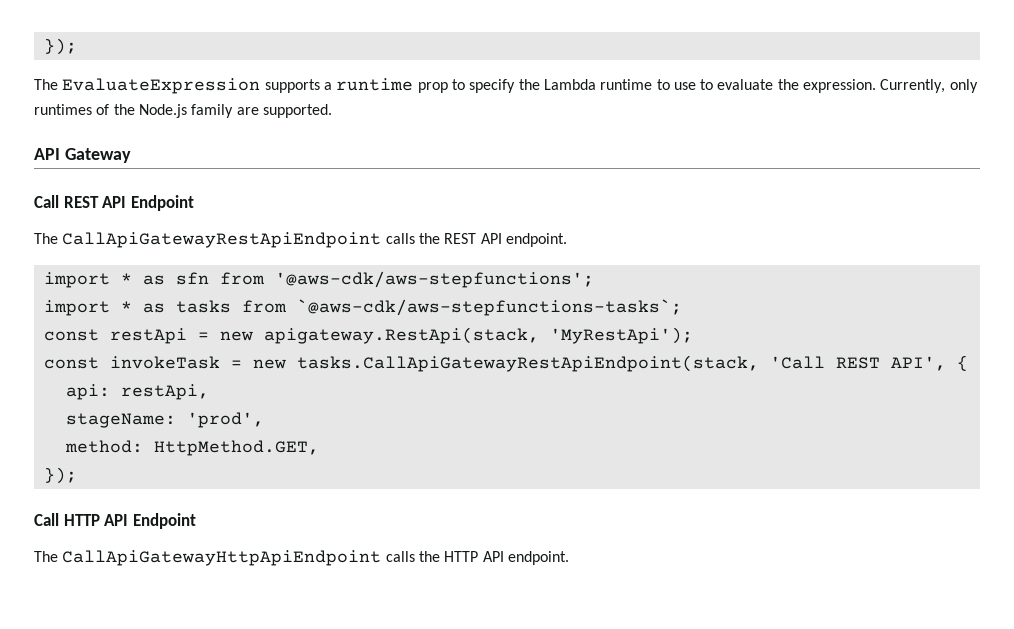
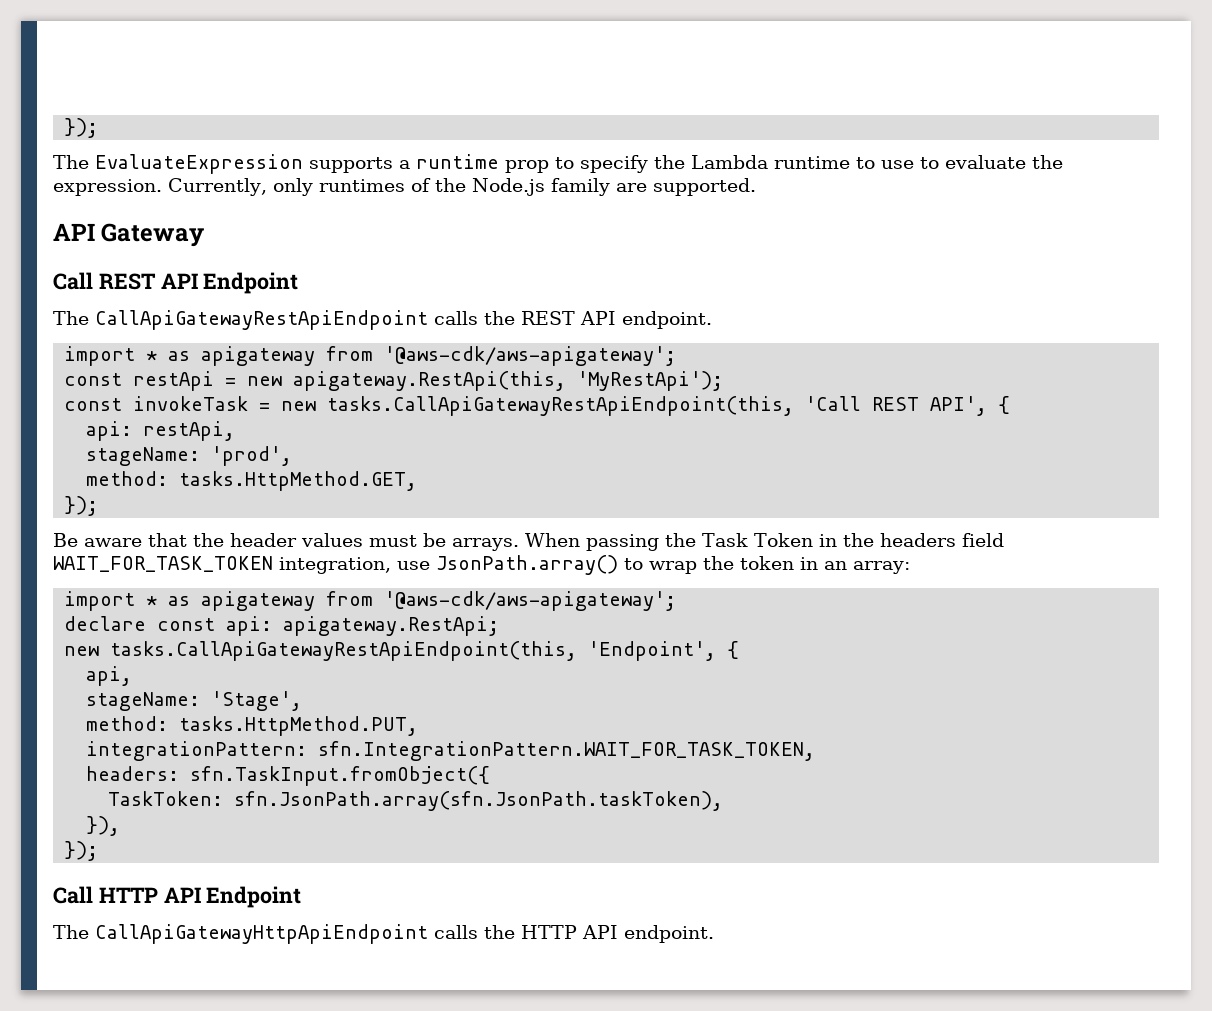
  The CallApiGatewayRestApiEndpoint calls the REST API endpoint.
- import * as sfn from '@aws-cdk/aws-stepfunctions';
- import * as tasks from `@aws-cdk/aws-stepfunctions-tasks`;
+ import * as apigateway from '@aws-cdk/aws-apigateway';
- const restApi = new apigateway.RestApi(stack, 'MyRestApi');
+ const restApi = new apigateway.RestApi(this, 'MyRestApi');
- const invokeTask = new tasks.CallApiGatewayRestApiEndpoint(stack, 'Call REST API', {
+ const invokeTask = new tasks.CallApiGatewayRestApiEndpoint(this, 'Call REST API', {
- method: HttpMethod.GET,
+ method: tasks.HttpMethod.GET,
+ });
+ Be aware that the header values must be arrays. When passing the Task Token in the headers field WAIT_FOR_TASK_TOKEN integration, use JsonPath.array() to wrap the token in an array:
+ import * as apigateway from '@aws-cdk/aws-apigateway';
+ declare const api: apigateway.RestApi;
+ new tasks.CallApiGatewayRestApiEndpoint(this, 'Endpoint', {
+ api,
+ stageName: 'Stage',
+ method: tasks.HttpMethod.PUT,
+ integrationPattern: sfn.IntegrationPattern.WAIT_FOR_TASK_TOKEN,
+ headers: sfn.TaskInput.fromObject({
+ TaskToken: sfn.JsonPath.array(sfn.JsonPath.taskToken),
+ }),

